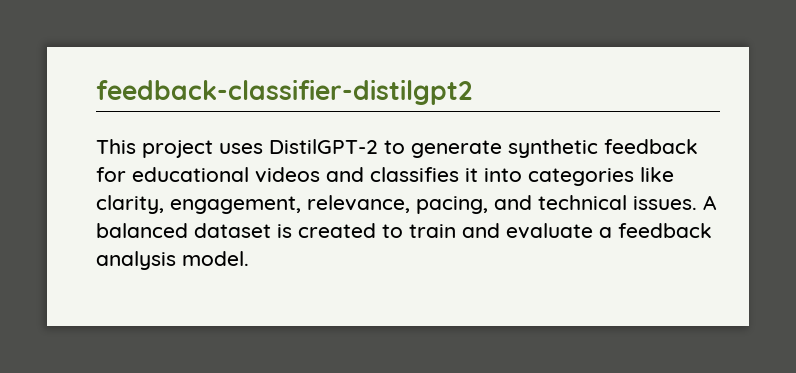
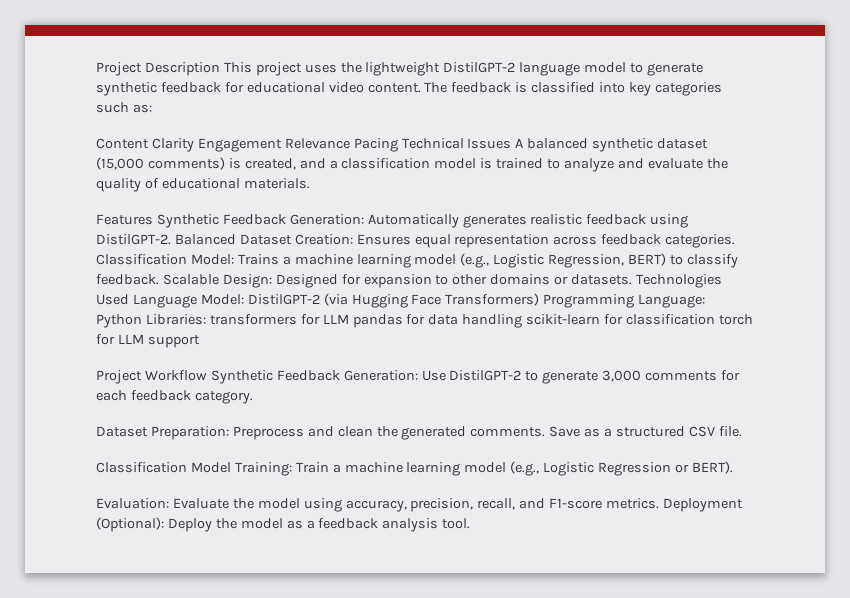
- feedback-classifier-distilgpt2
- This project uses DistilGPT-2 to generate synthetic feedback for educational videos and classifies it into categories like clarity, engagement, relevance, pacing, and technical issues. A balanced dataset is created to train and evaluate a feedback analysis model.
+ Project Description This project uses the lightweight DistilGPT-2 language model to generate synthetic feedback for educational video content. The feedback is classified into key categories such as:
+ Content Clarity Engagement Relevance Pacing Technical Issues A balanced synthetic dataset (15,000 comments) is created, and a classification model is trained to analyze and evaluate the quality of educational materials.
+ Features Synthetic Feedback Generation: Automatically generates realistic feedback using DistilGPT-2. Balanced Dataset Creation: Ensures equal representation across feedback categories. Classification Model: Trains a machine learning model (e.g., Logistic Regression, BERT) to classify feedback. Scalable Design: Designed for expansion to other domains or datasets. Technologies Used Language Model: DistilGPT-2 (via Hugging Face Transformers) Programming Language: Python Libraries: transformers for LLM pandas for data handling scikit-learn for classification torch for LLM support
+ Project Workflow Synthetic Feedback Generation: Use DistilGPT-2 to generate 3,000 comments for each feedback category.
+ Dataset Preparation: Preprocess and clean the generated comments. Save as a structured CSV file.
+ Classification Model Training: Train a machine learning model (e.g., Logistic Regression or BERT).
+ Evaluation: Evaluate the model using accuracy, precision, recall, and F1-score metrics. Deployment (Optional): Deploy the model as a feedback analysis tool.

